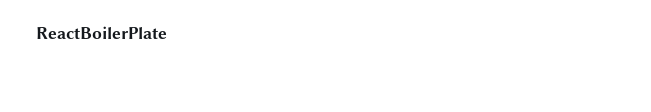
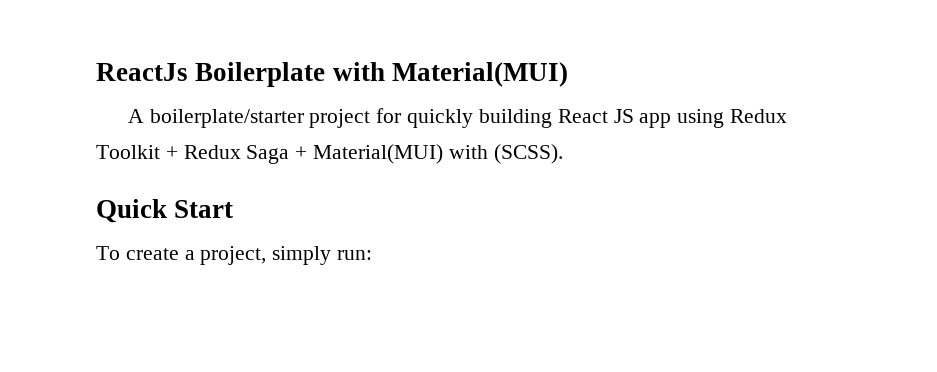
- ReactBoilerPlate
+ ReactJs Boilerplate with Material(MUI)
+ A boilerplate/starter project for quickly building React JS app using Redux Toolkit + Redux Saga + Material(MUI) with (SCSS).
+ Quick Start
+ To create a project, simply run:

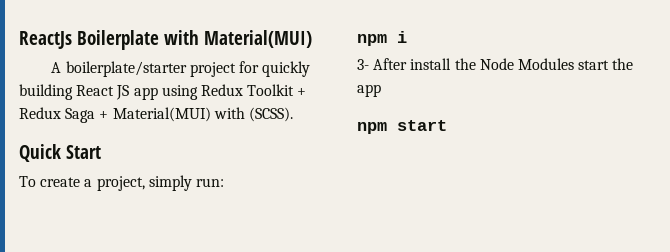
+ npm i
+ 3- After install the Node Modules start the app
+ npm start

